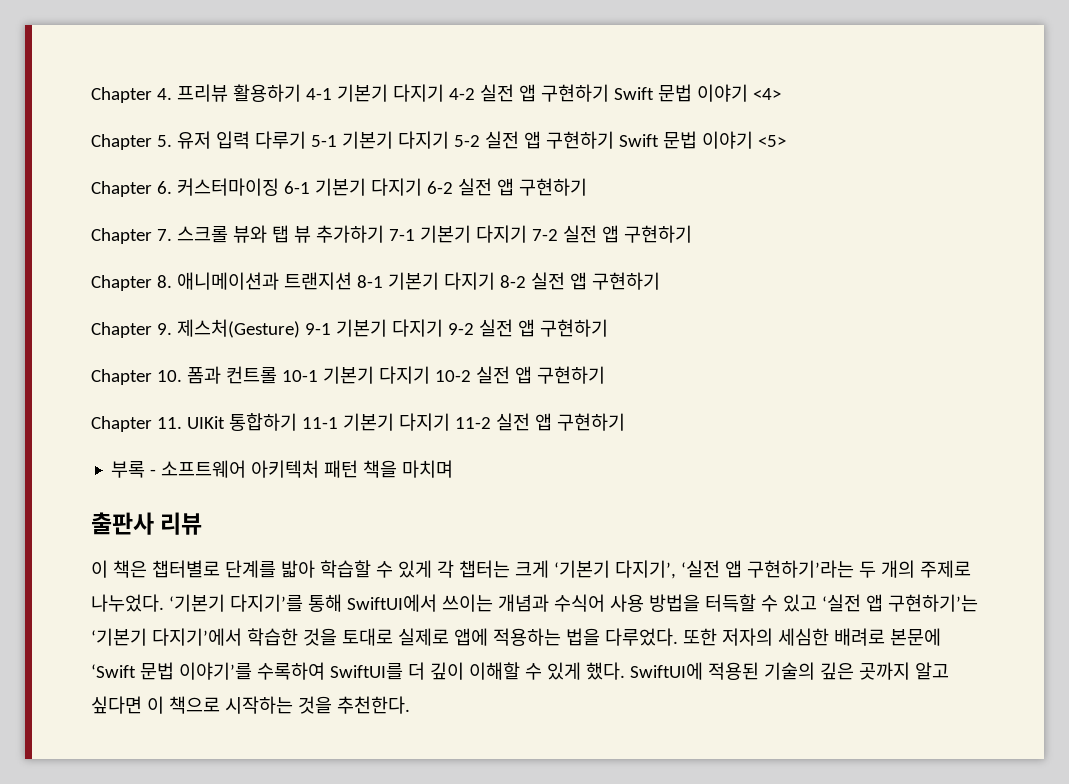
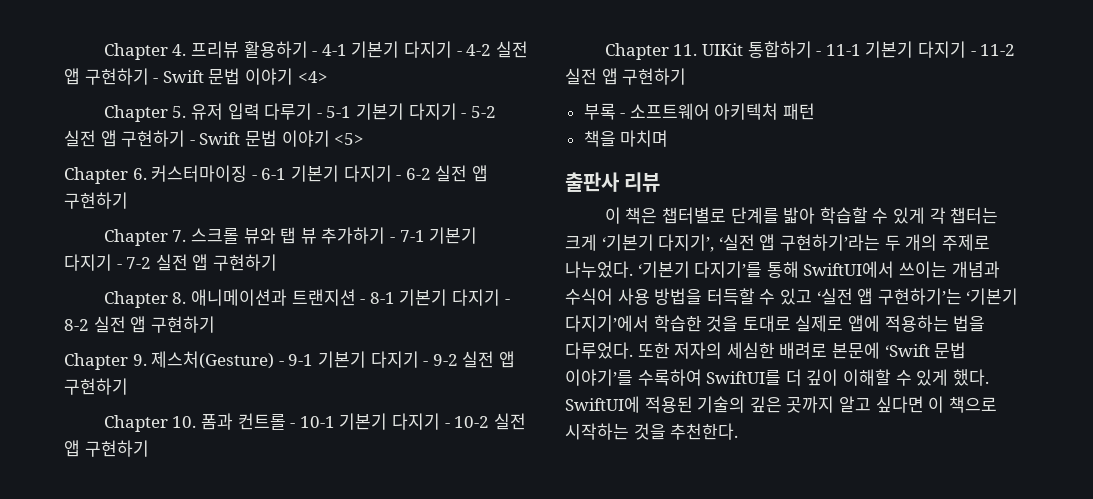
- Chapter 4. 프리뷰 활용하기 4-1 기본기 다지기 4-2 실전 앱 구현하기 Swift 문법 이야기 <4>
+ Chapter 4. 프리뷰 활용하기 - 4-1 기본기 다지기 - 4-2 실전 앱 구현하기 - Swift 문법 이야기 <4>
- Chapter 5. 유저 입력 다루기 5-1 기본기 다지기 5-2 실전 앱 구현하기 Swift 문법 이야기 <5>
+ Chapter 5. 유저 입력 다루기 - 5-1 기본기 다지기 - 5-2 실전 앱 구현하기 - Swift 문법 이야기 <5>
- Chapter 6. 커스터마이징 6-1 기본기 다지기 6-2 실전 앱 구현하기
+ Chapter 6. 커스터마이징 - 6-1 기본기 다지기 - 6-2 실전 앱 구현하기
- Chapter 7. 스크롤 뷰와 탭 뷰 추가하기 7-1 기본기 다지기 7-2 실전 앱 구현하기
+ Chapter 7. 스크롤 뷰와 탭 뷰 추가하기 - 7-1 기본기 다지기 - 7-2 실전 앱 구현하기
- Chapter 8. 애니메이션과 트랜지션 8-1 기본기 다지기 8-2 실전 앱 구현하기
+ Chapter 8. 애니메이션과 트랜지션 - 8-1 기본기 다지기 - 8-2 실전 앱 구현하기
- Chapter 9. 제스처(Gesture) 9-1 기본기 다지기 9-2 실전 앱 구현하기
+ Chapter 9. 제스처(Gesture) - 9-1 기본기 다지기 - 9-2 실전 앱 구현하기
- Chapter 10. 폼과 컨트롤 10-1 기본기 다지기 10-2 실전 앱 구현하기
+ Chapter 10. 폼과 컨트롤 - 10-1 기본기 다지기 - 10-2 실전 앱 구현하기
- Chapter 11. UIKit 통합하기 11-1 기본기 다지기 11-2 실전 앱 구현하기
+ Chapter 11. UIKit 통합하기 - 11-1 기본기 다지기 - 11-2 실전 앱 구현하기
- 부록 - 소프트웨어 아키텍처 패턴 책을 마치며
+ 부록 - 소프트웨어 아키텍처 패턴
+ 책을 마치며

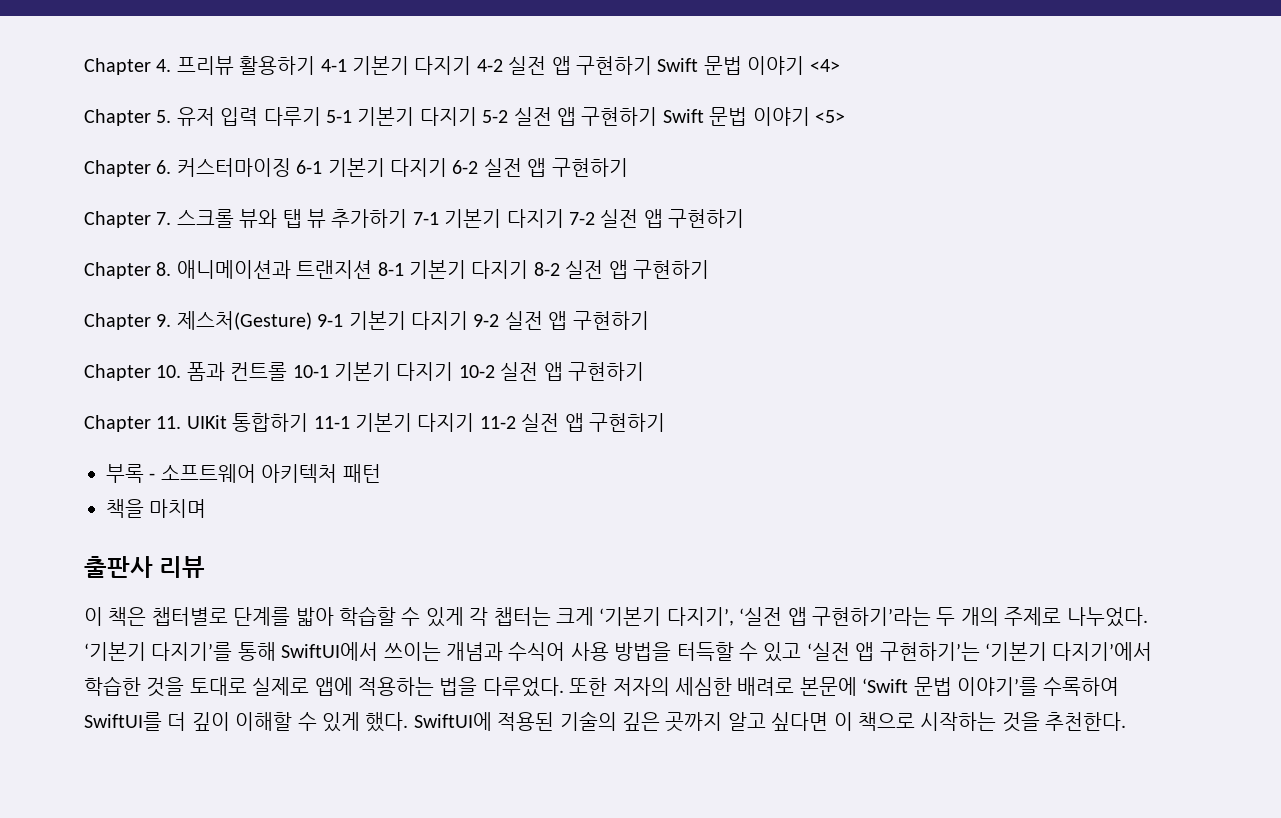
- Chapter 4. 프리뷰 활용하기 - 4-1 기본기 다지기 - 4-2 실전 앱 구현하기 - Swift 문법 이야기 <4>
+ Chapter 4. 프리뷰 활용하기 4-1 기본기 다지기 4-2 실전 앱 구현하기 Swift 문법 이야기 <4>
- Chapter 5. 유저 입력 다루기 - 5-1 기본기 다지기 - 5-2 실전 앱 구현하기 - Swift 문법 이야기 <5>
+ Chapter 5. 유저 입력 다루기 5-1 기본기 다지기 5-2 실전 앱 구현하기 Swift 문법 이야기 <5>
- Chapter 6. 커스터마이징 - 6-1 기본기 다지기 - 6-2 실전 앱 구현하기
+ Chapter 6. 커스터마이징 6-1 기본기 다지기 6-2 실전 앱 구현하기
- Chapter 7. 스크롤 뷰와 탭 뷰 추가하기 - 7-1 기본기 다지기 - 7-2 실전 앱 구현하기
+ Chapter 7. 스크롤 뷰와 탭 뷰 추가하기 7-1 기본기 다지기 7-2 실전 앱 구현하기
- Chapter 8. 애니메이션과 트랜지션 - 8-1 기본기 다지기 - 8-2 실전 앱 구현하기
+ Chapter 8. 애니메이션과 트랜지션 8-1 기본기 다지기 8-2 실전 앱 구현하기
- Chapter 9. 제스처(Gesture) - 9-1 기본기 다지기 - 9-2 실전 앱 구현하기
+ Chapter 9. 제스처(Gesture) 9-1 기본기 다지기 9-2 실전 앱 구현하기
- Chapter 10. 폼과 컨트롤 - 10-1 기본기 다지기 - 10-2 실전 앱 구현하기
+ Chapter 10. 폼과 컨트롤 10-1 기본기 다지기 10-2 실전 앱 구현하기
- Chapter 11. UIKit 통합하기 - 11-1 기본기 다지기 - 11-2 실전 앱 구현하기
+ Chapter 11. UIKit 통합하기 11-1 기본기 다지기 11-2 실전 앱 구현하기

